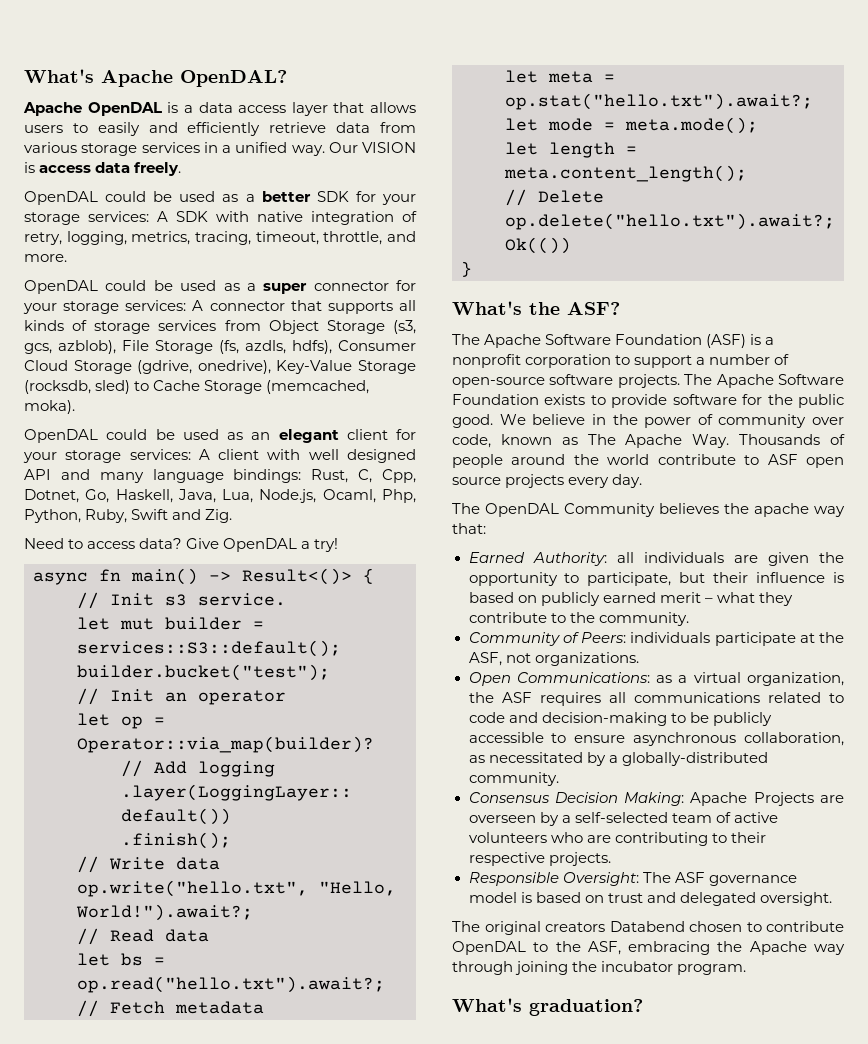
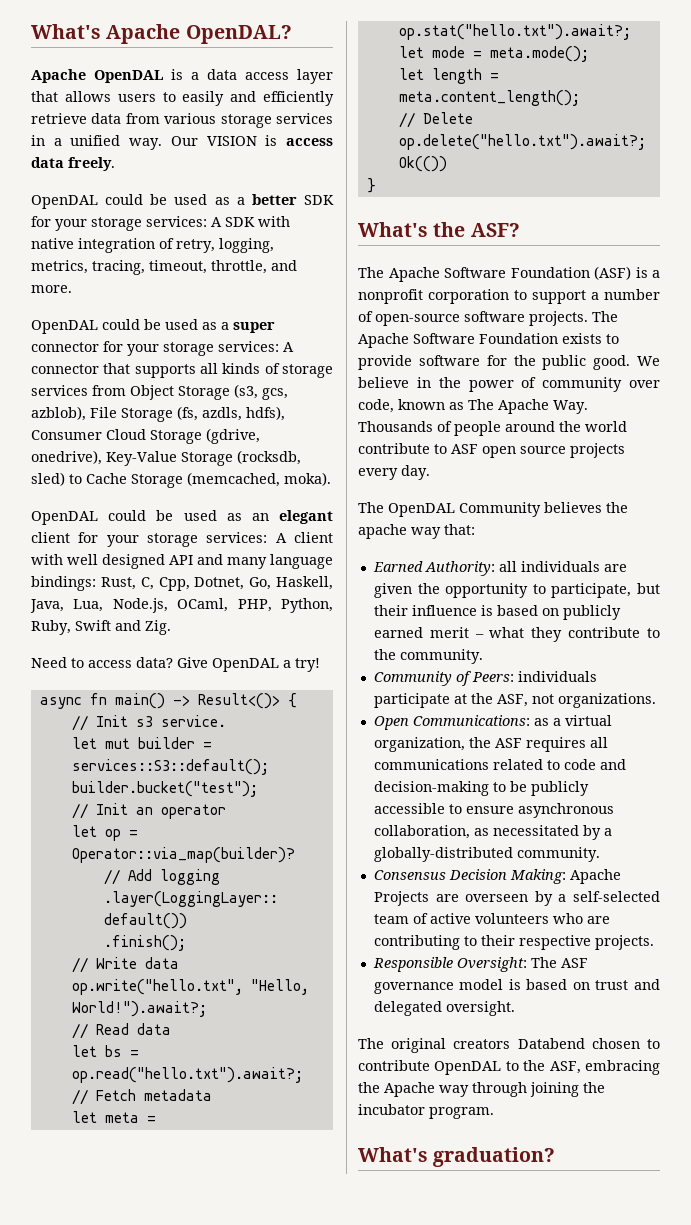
- OpenDAL could be used as an elegant client for your storage services: A client with well designed API and many language bindings: Rust, C, Cpp, Dotnet, Go, Haskell, Java, Lua, Node.js, Ocaml, Php, Python, Ruby, Swift and Zig.
+ OpenDAL could be used as an elegant client for your storage services: A client with well designed API and many language bindings: Rust, C, Cpp, Dotnet, Go, Haskell, Java, Lua, Node.js, OCaml, PHP, Python, Ruby, Swift and Zig.

